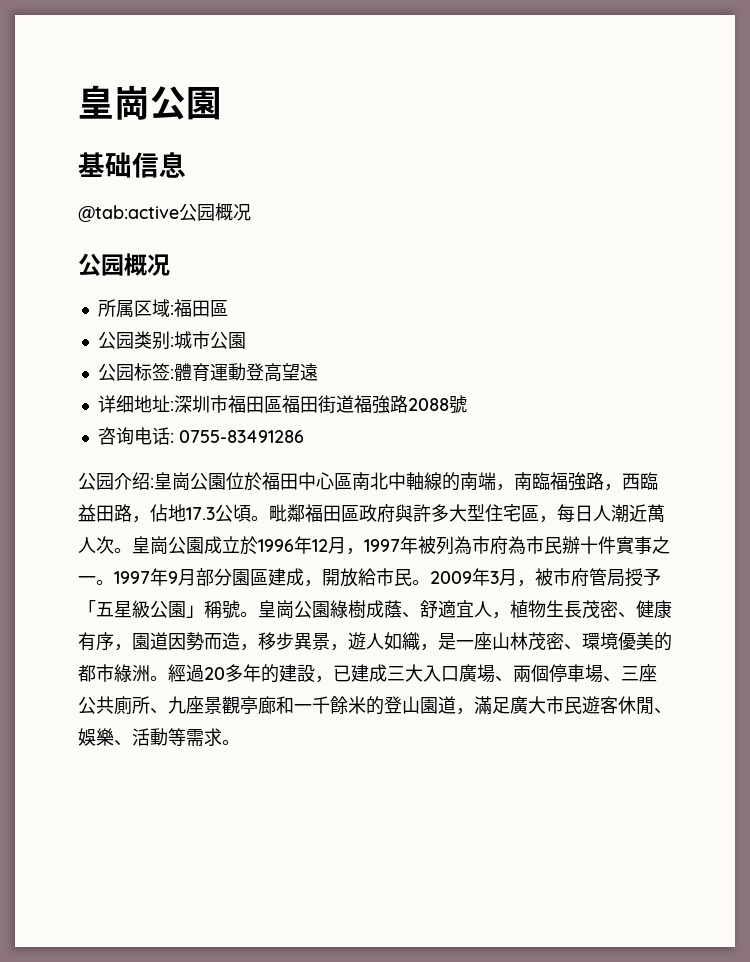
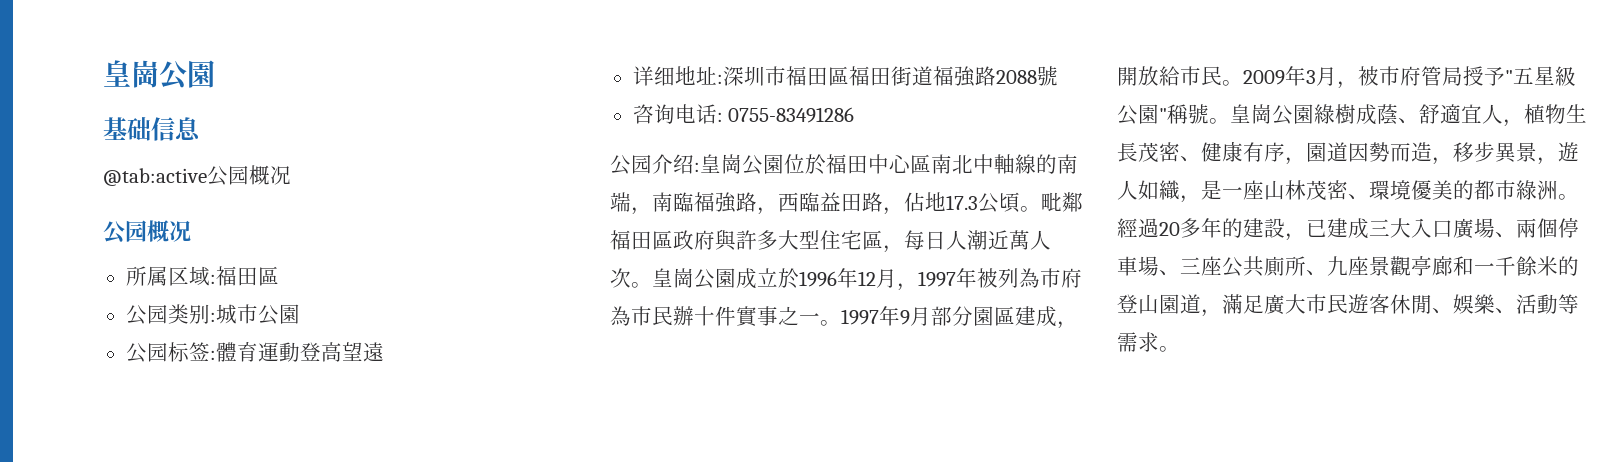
- 2009年3月，被市府管局授予「五星級公園」稱號。
+ 2009年3月，被市府管局授予"五星級公園"稱號。

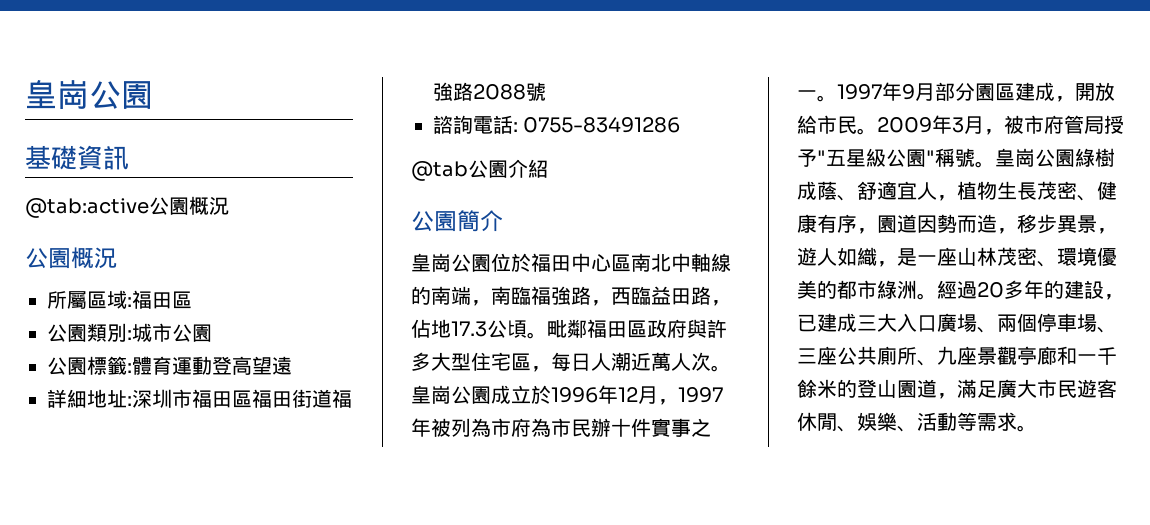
- 基础信息
+ 基礎資訊
- @tab:active公园概况
- 公园概况
- 所属区域:福田區
+ @tab:active公園概況
+ 公園概況
+ 所屬區域:福田區
- 公园类别:城市公園
+ 公園類別:城市公園
- 公园标签:體育運動登高望遠
+ 公園標籤:體育運動登高望遠
- 详细地址:深圳市福田區福田街道福強路2088號
+ 詳細地址:深圳市福田區福田街道福強路2088號
- 咨询电话: 0755-83491286
+ 諮詢電話: 0755-83491286
- 公园介绍:皇崗公園位於福田中心區南北中軸線的南端，南臨福強路，西臨益田路，佔地17.3公頃。
+ @tab公園介紹
+ 公園簡介
+ 皇崗公園位於福田中心區南北中軸線的南端，南臨福強路，西臨益田路，佔地17.3公頃。

